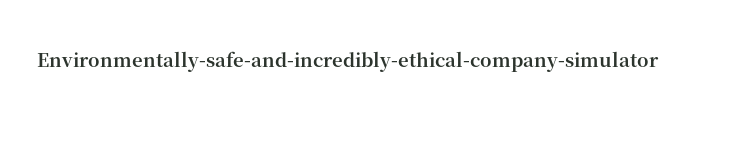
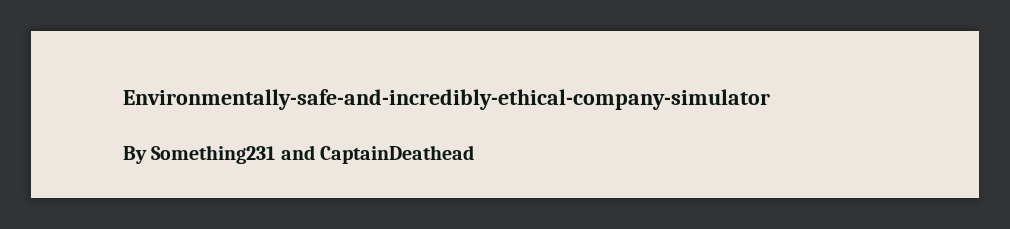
+ By Something231 and CaptainDeathead

